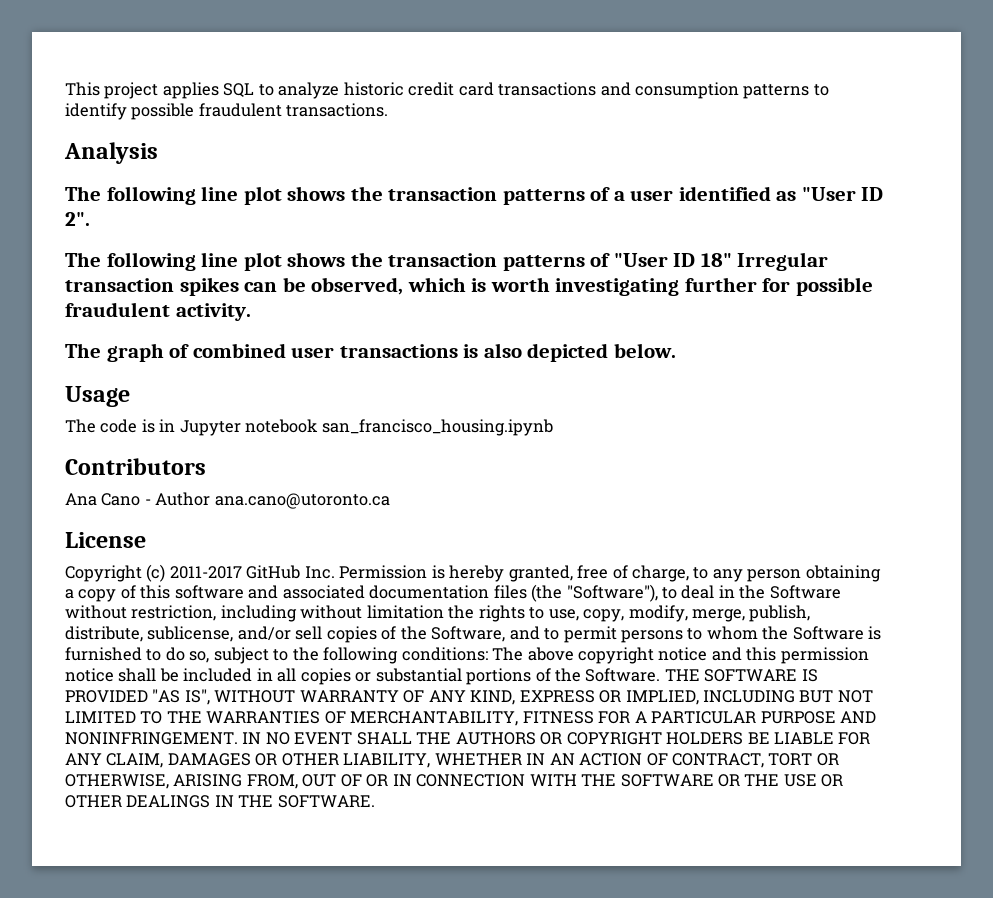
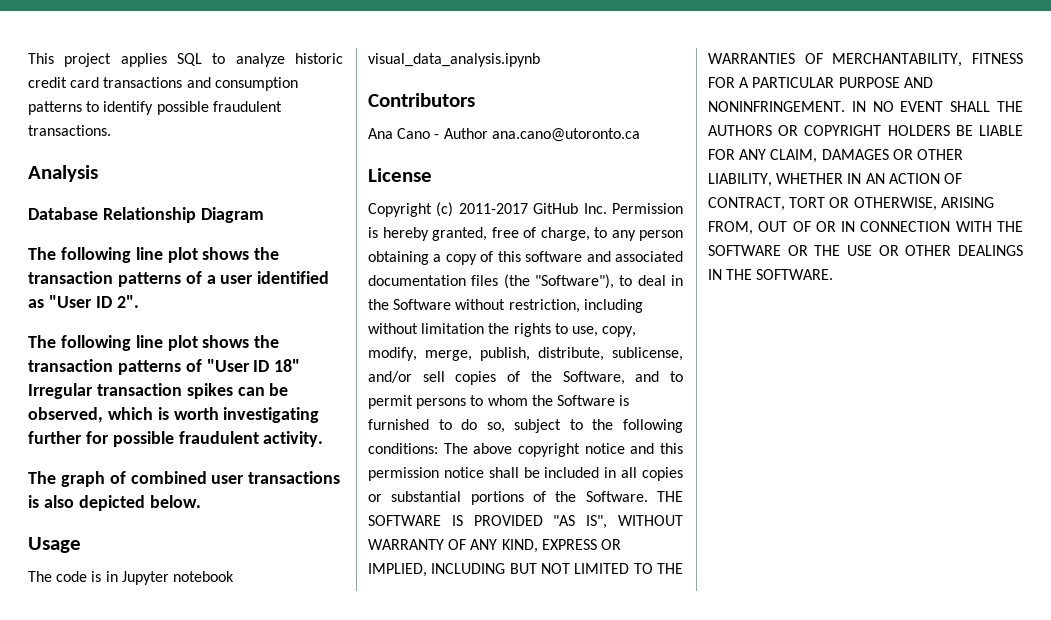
+ Database Relationship Diagram
- The code is in Jupyter notebook san_francisco_housing.ipynb
+ The code is in Jupyter notebook visual_data_analysis.ipynb

